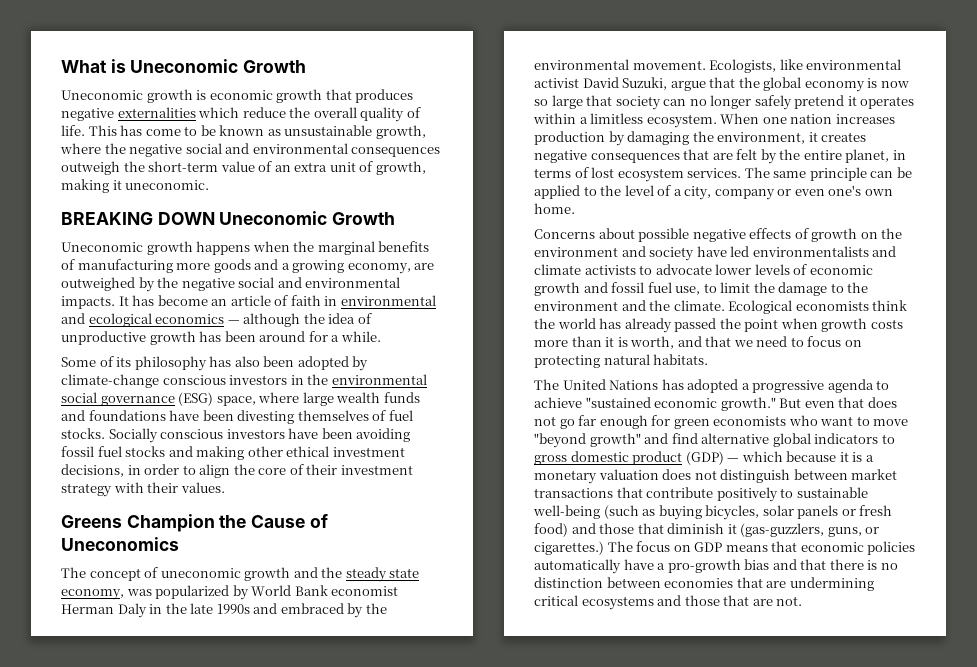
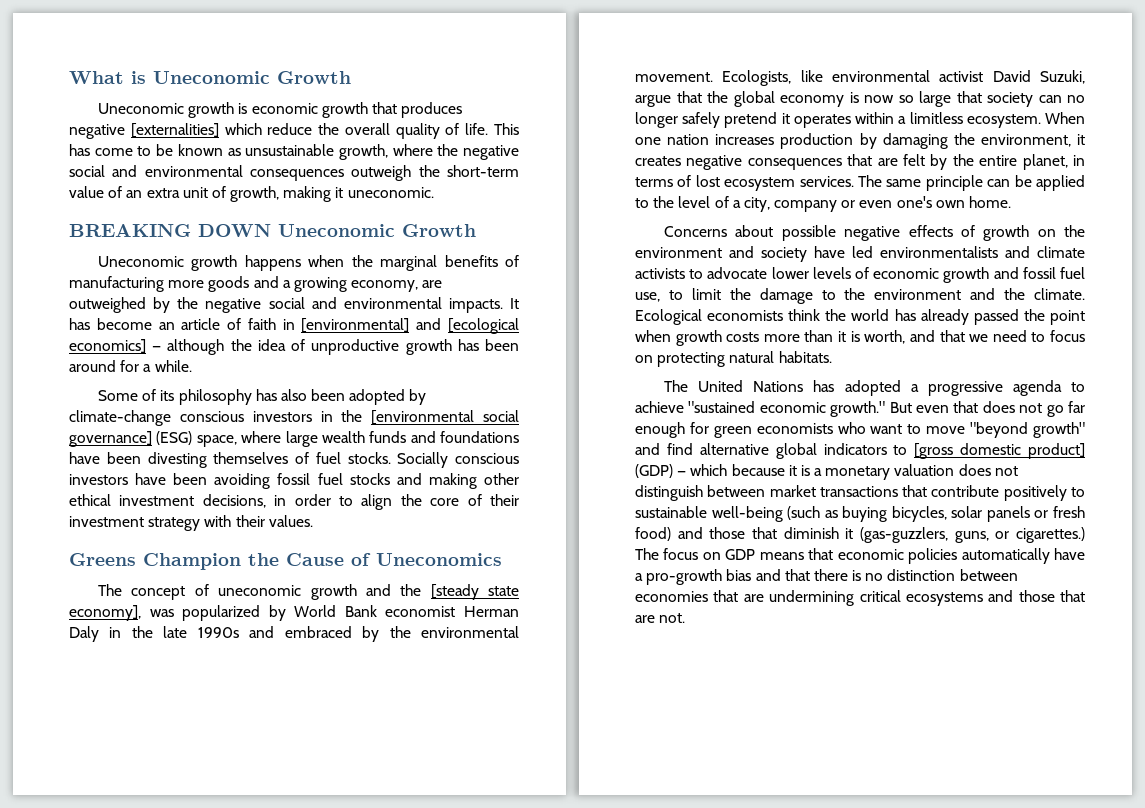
- Uneconomic growth is economic growth that produces negative externalities which reduce the overall quality of life.
+ Uneconomic growth is economic growth that produces negative [externalities] which reduce the overall quality of life.
- It has become an article of faith in environmental and ecological economics — although the idea of unproductive growth has been around for a while.
+ It has become an article of faith in [environmental] and [ecological economics] — although the idea of unproductive growth has been around for a while.
- Some of its philosophy has also been adopted by climate-change conscious investors in the environmental social governance (ESG) space, where large wealth funds and foundations have been divesting themselves of fuel stocks.
+ Some of its philosophy has also been adopted by climate-change conscious investors in the [environmental social governance] (ESG) space, where large wealth funds and foundations have been divesting themselves of fuel stocks.
- The concept of uneconomic growth and the steady state economy, was popularized by World Bank economist Herman Daly in the late 1990s and embraced by the environmental movement.
+ The concept of uneconomic growth and the [steady state economy], was popularized by World Bank economist Herman Daly in the late 1990s and embraced by the environmental movement.
- But even that does not go far enough for green economists who want to move "beyond growth" and find alternative global indicators to gross domestic product (GDP) — which because it is a monetary valuation does not distinguish between market transactions that contribute positively to sustainable well-being (such as buying bicycles, solar panels or fresh food) and those that diminish it (gas-guzzlers, guns, or cigarettes.)
+ But even that does not go far enough for green economists who want to move "beyond growth" and find alternative global indicators to [gross domestic product] (GDP) — which because it is a monetary valuation does not distinguish between market transactions that contribute positively to sustainable well-being (such as buying bicycles, solar panels or fresh food) and those that diminish it (gas-guzzlers, guns, or cigarettes.)

